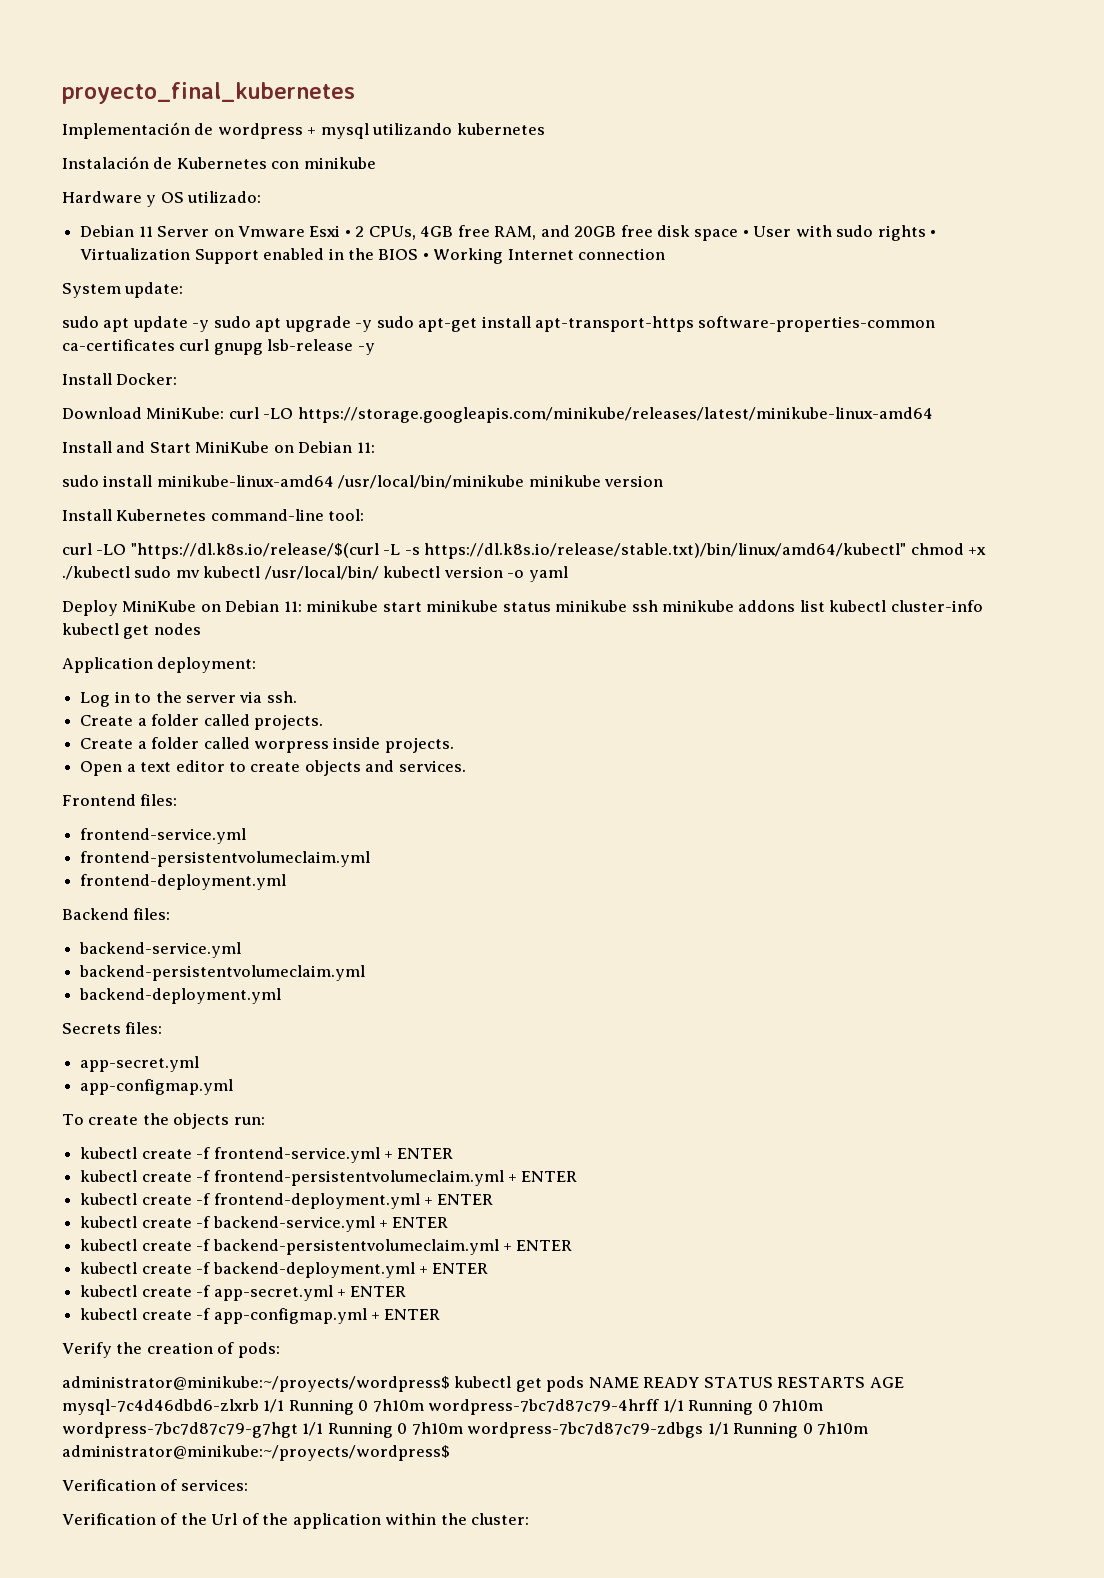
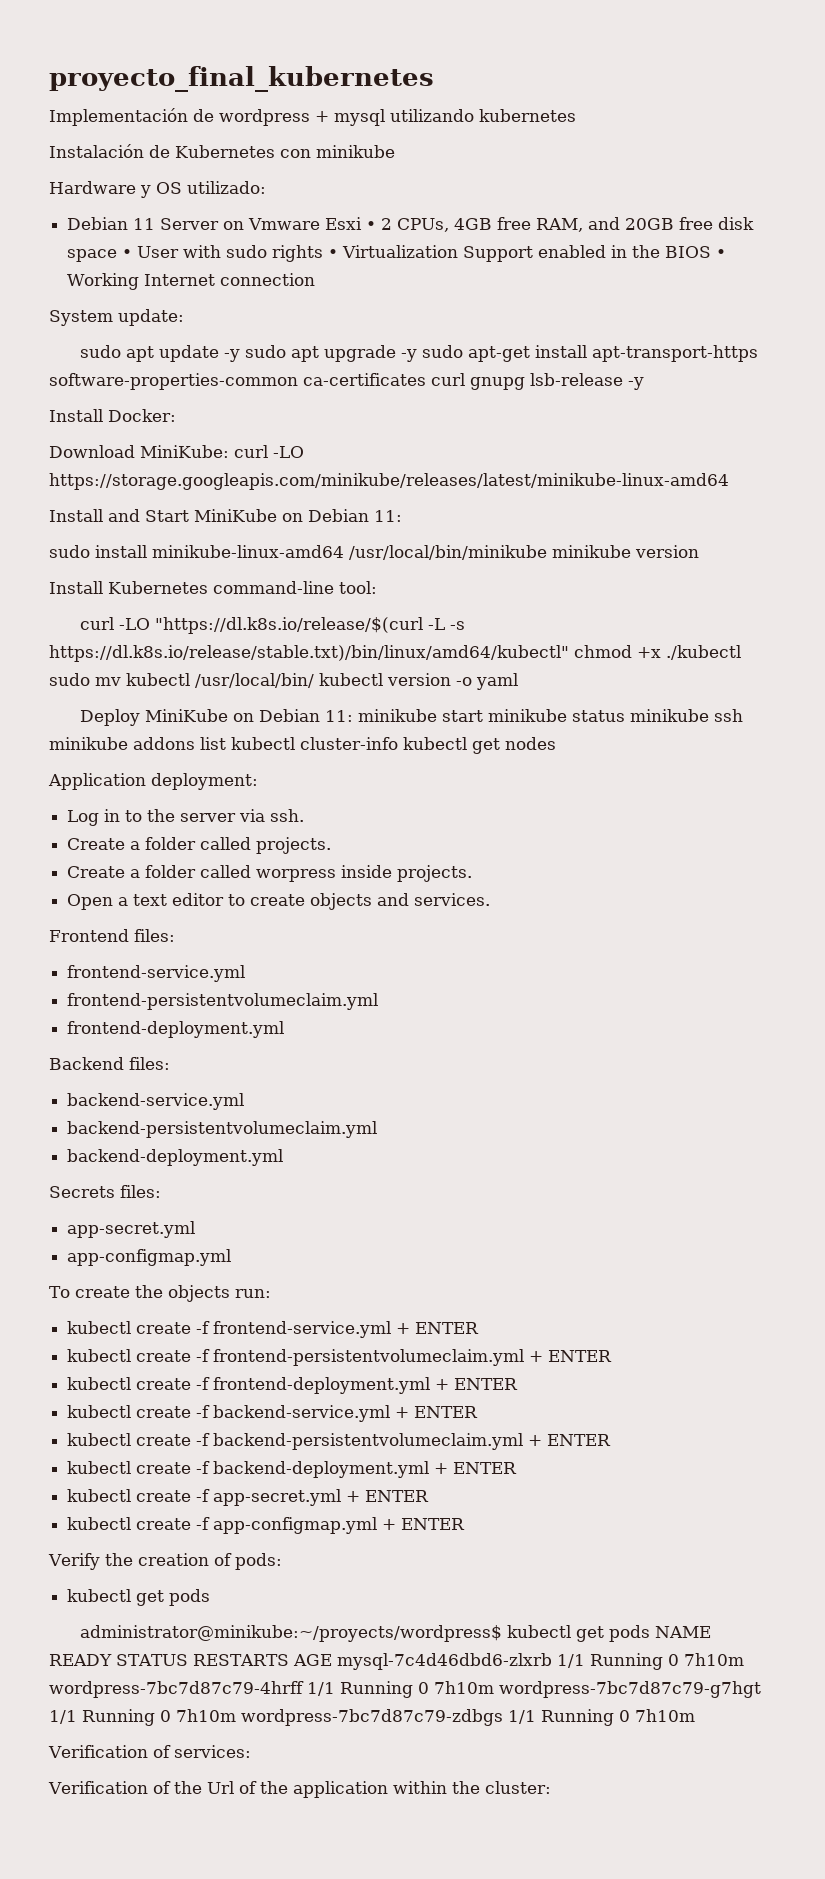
  Verify the creation of pods:
+ kubectl get pods
- administrator@minikube:~/proyects/wordpress$ kubectl get pods NAME READY STATUS RESTARTS AGE mysql-7c4d46dbd6-zlxrb 1/1 Running 0 7h10m wordpress-7bc7d87c79-4hrff 1/1 Running 0 7h10m wordpress-7bc7d87c79-g7hgt 1/1 Running 0 7h10m wordpress-7bc7d87c79-zdbgs 1/1 Running 0 7h10m administrator@minikube:~/proyects/wordpress$
+ administrator@minikube:~/proyects/wordpress$ kubectl get pods NAME READY STATUS RESTARTS AGE mysql-7c4d46dbd6-zlxrb 1/1 Running 0 7h10m wordpress-7bc7d87c79-4hrff 1/1 Running 0 7h10m wordpress-7bc7d87c79-g7hgt 1/1 Running 0 7h10m wordpress-7bc7d87c79-zdbgs 1/1 Running 0 7h10m

